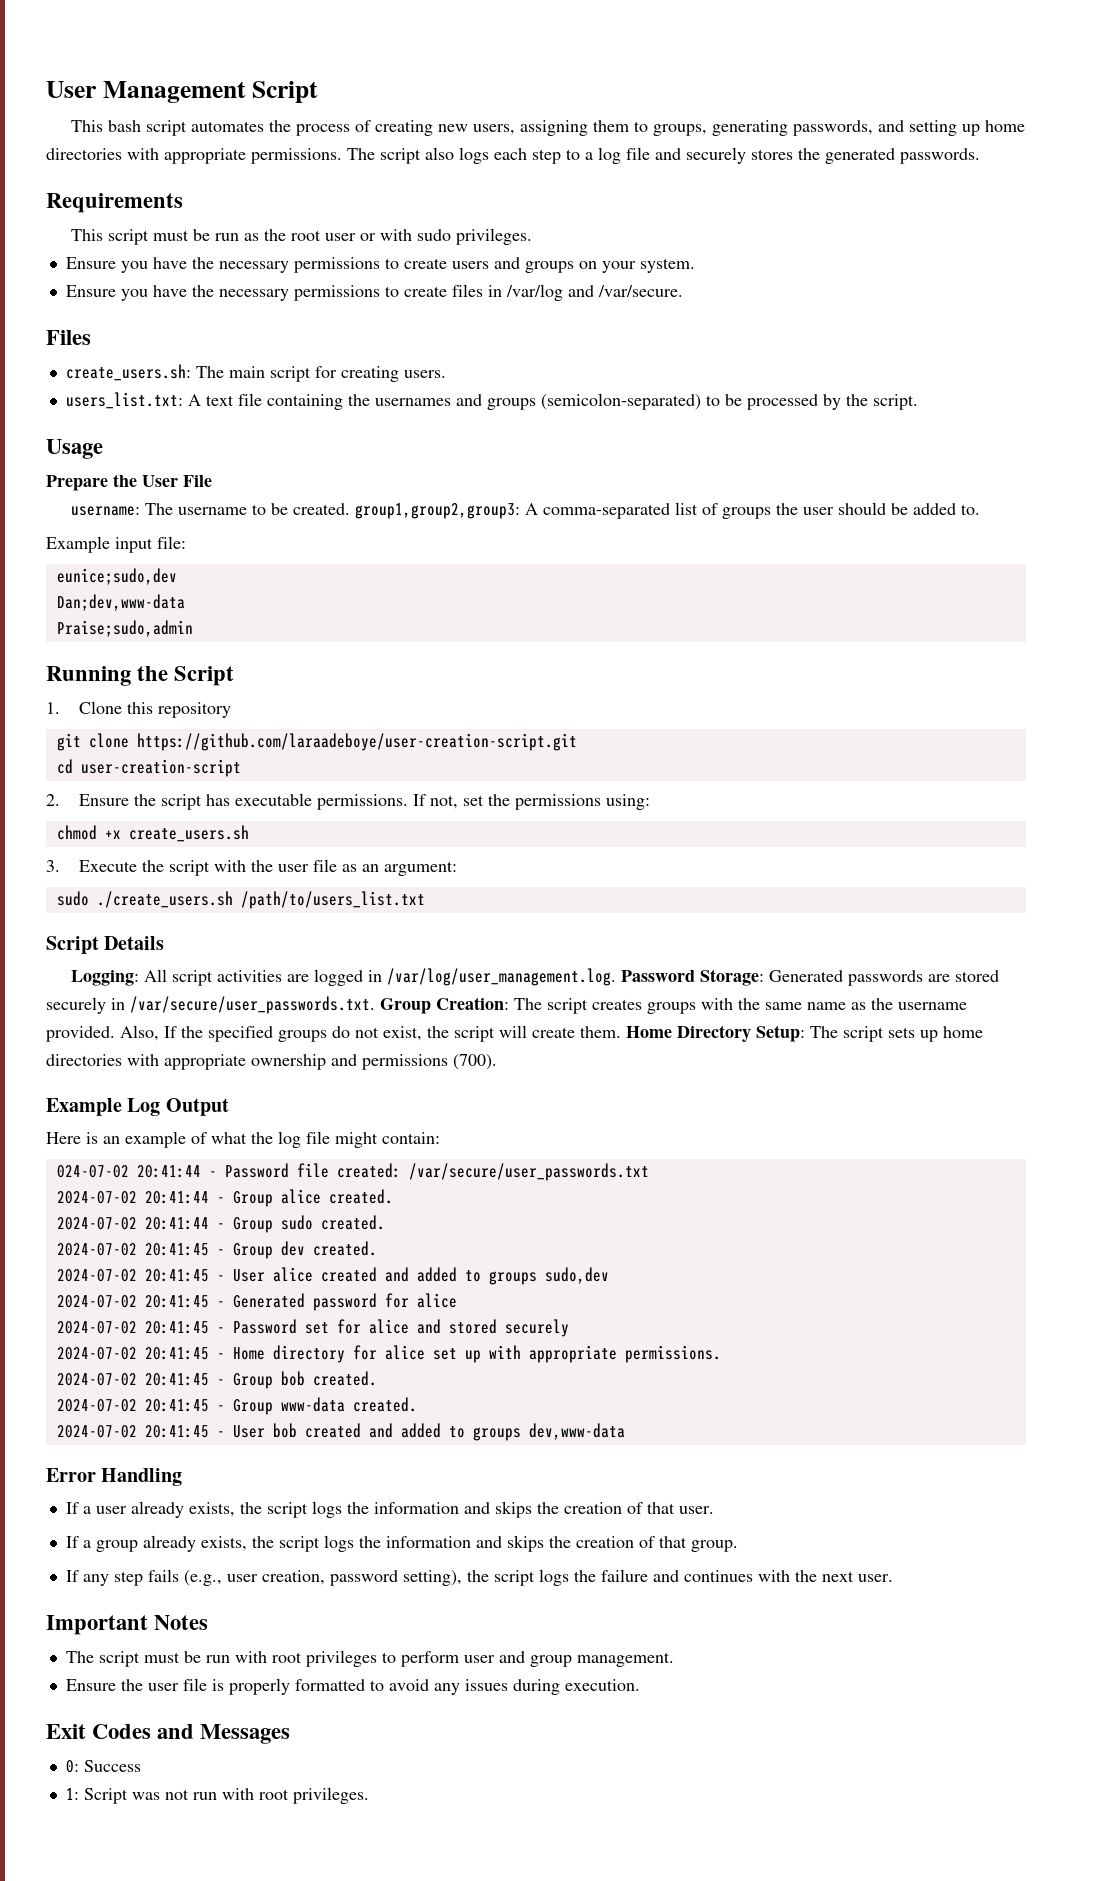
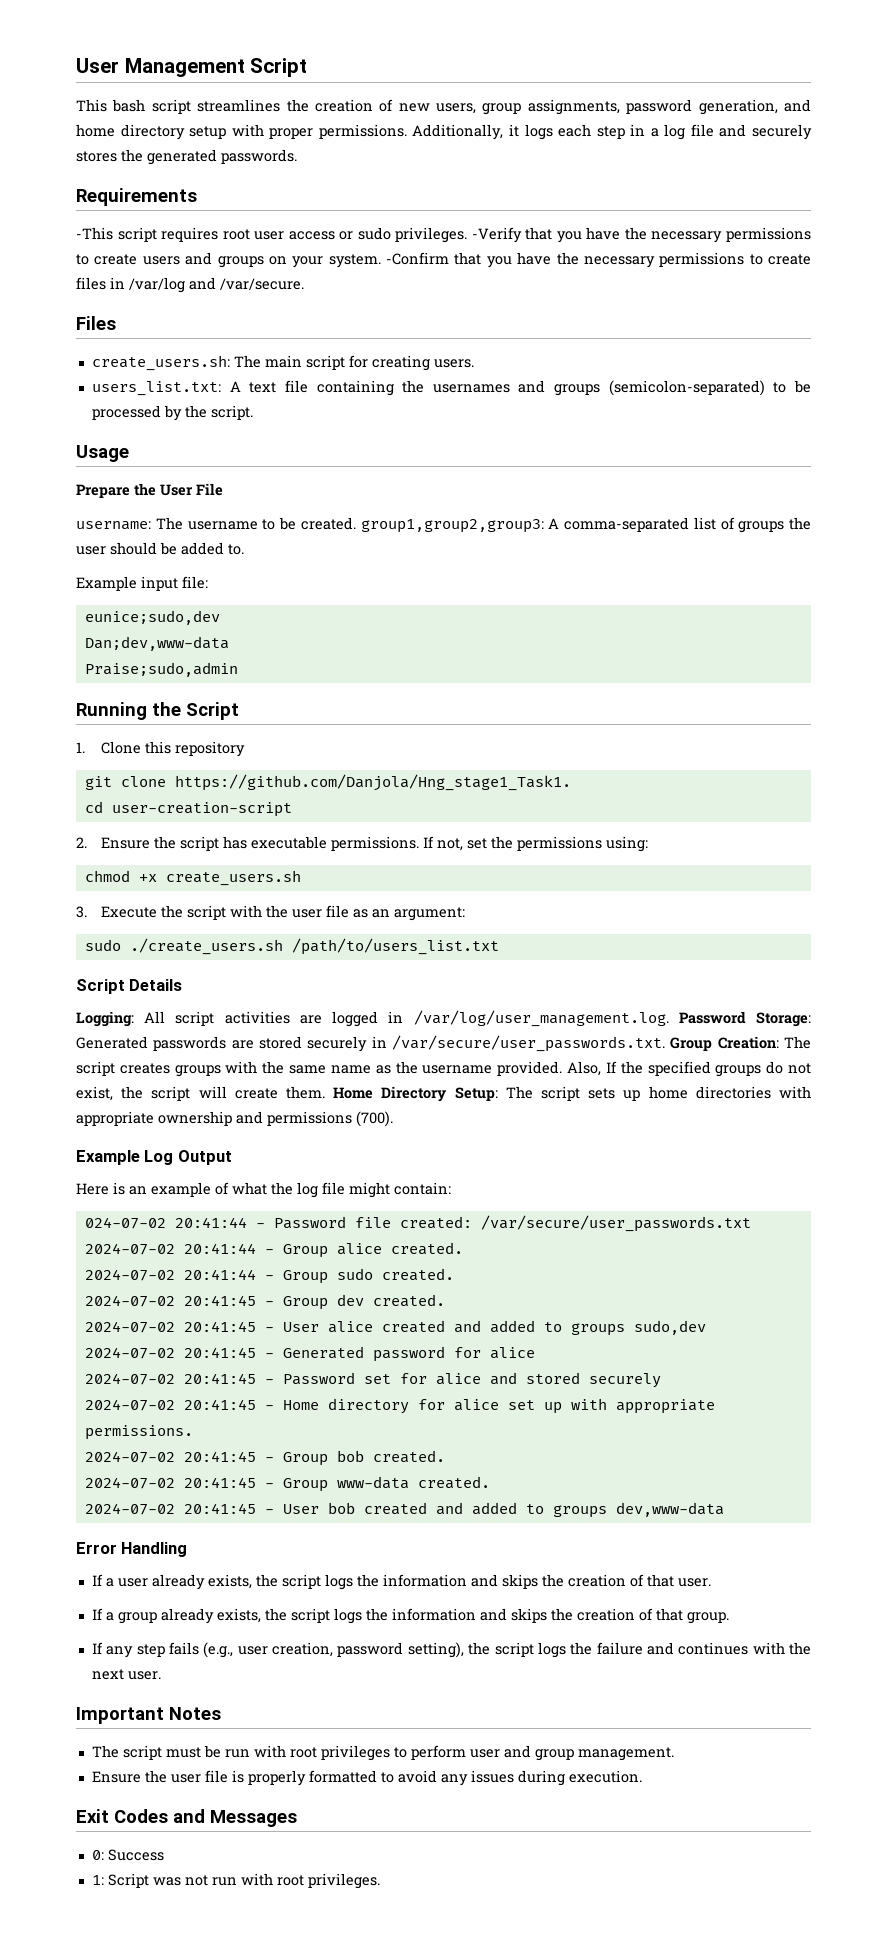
- This bash script automates the process of creating new users, assigning them to groups, generating passwords, and setting up home directories with appropriate permissions. The script also logs each step to a log file and securely stores the generated passwords.
+ This bash script streamlines the creation of new users, group assignments, password generation, and home directory setup with proper permissions. Additionally, it logs each step in a log file and securely stores the generated passwords.
- This script must be run as the root user or with sudo privileges.
- Ensure you have the necessary permissions to create users and groups on your system.
- Ensure you have the necessary permissions to create files in /var/log and /var/secure.
+ -This script requires root user access or sudo privileges. -Verify that you have the necessary permissions to create users and groups on your system. -Confirm that you have the necessary permissions to create files in /var/log and /var/secure.
- git clone https://github.com/laraadeboye/user-creation-script.git
+ git clone https://github.com/Danjola/Hng_stage1_Task1.

